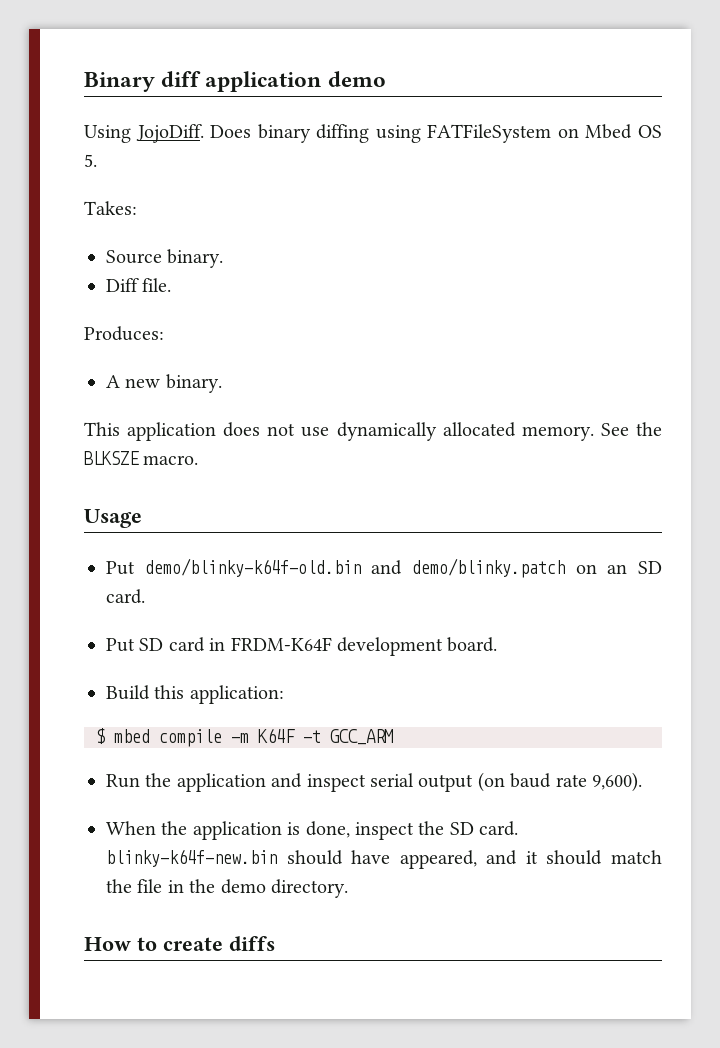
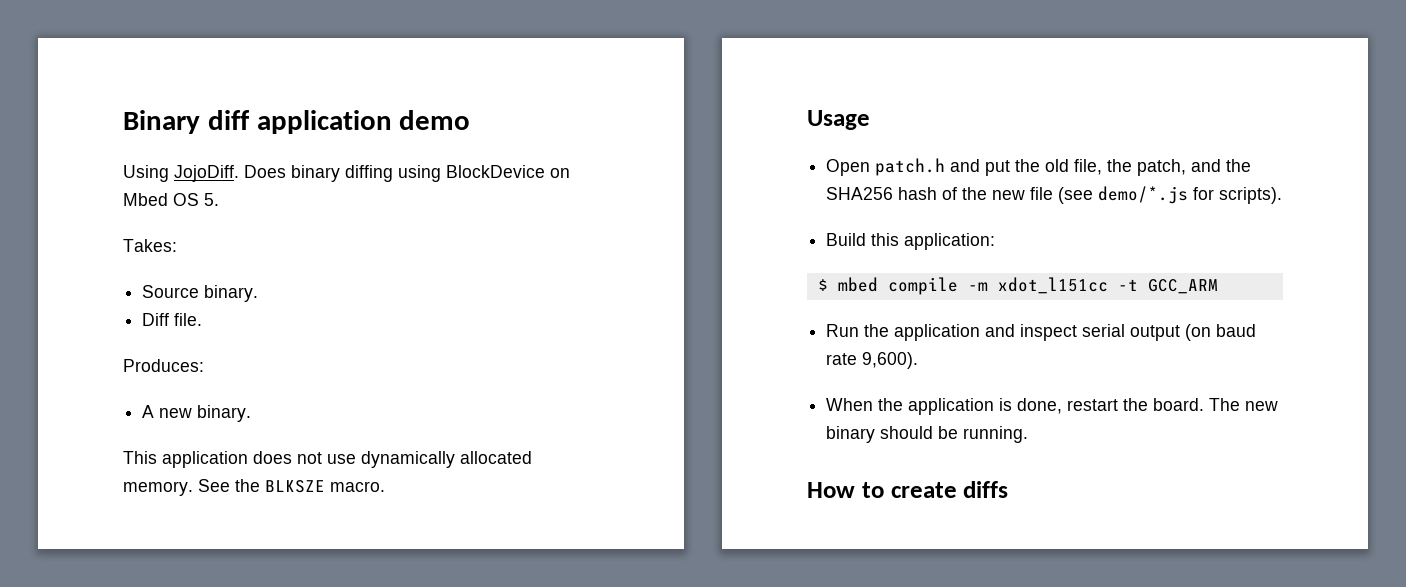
- Does binary diffing using FATFileSystem on Mbed OS 5.
+ Does binary diffing using BlockDevice on Mbed OS 5.
- Put demo/blinky-k64f-old.bin and demo/blinky.patch on an SD card.
- Put SD card in FRDM-K64F development board.
+ Open patch.h and put the old file, the patch, and the SHA256 hash of the new file (see demo/*.js for scripts).
- $ mbed compile -m K64F -t GCC_ARM
+ $ mbed compile -m xdot_l151cc -t GCC_ARM
- When the application is done, inspect the SD card. blinky-k64f-new.bin should have appeared, and it should match the file in the demo directory.
+ When the application is done, restart the board. The new binary should be running.

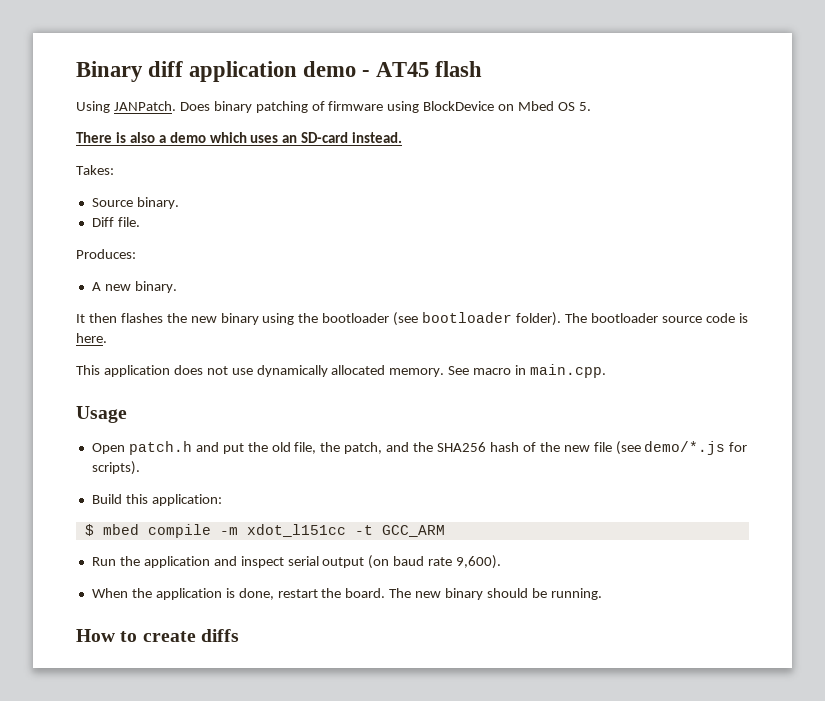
- Binary diff application demo
+ Binary diff application demo - AT45 flash
- Using JojoDiff.
+ Using JANPatch.
- Does binary diffing using BlockDevice on Mbed OS 5.
+ Does binary patching of firmware using BlockDevice on Mbed OS 5.
+ There is also a demo which uses an SD-card instead.
+ It then flashes the new binary using the bootloader (see bootloader folder). The bootloader source code is here.
- See the BLKSZE macro.
+ See macro in main.cpp.

